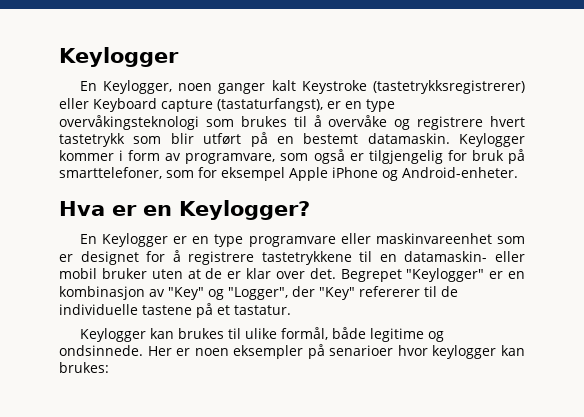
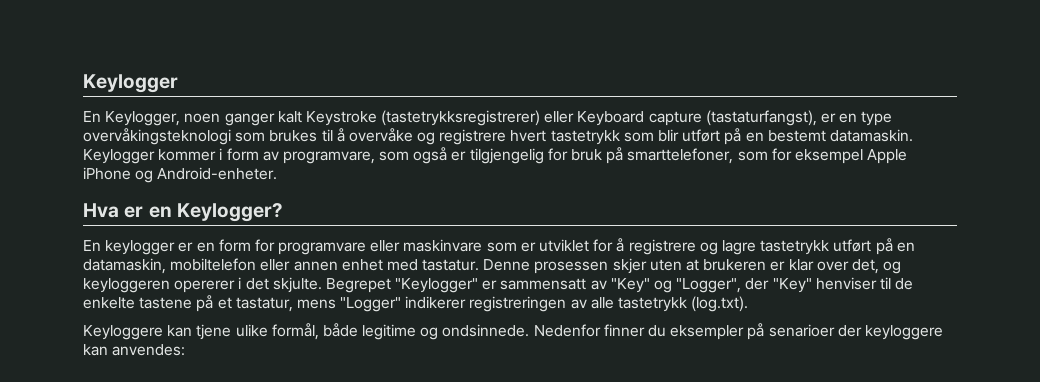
- En Keylogger er en type programvare eller maskinvareenhet som er designet for å registrere tastetrykkene til en datamaskin- eller mobil bruker uten at de er klar over det.
+ En keylogger er en form for programvare eller maskinvare som er utviklet for å registrere og lagre tastetrykk utført på en datamaskin, mobiltelefon eller annen enhet med tastatur. Denne prosessen skjer uten at brukeren er klar over det, og keyloggeren opererer i det skjulte.
- Begrepet "Keylogger" er en kombinasjon av "Key" og "Logger", der "Key" refererer til de individuelle tastene på et tastatur.
- Keylogger kan brukes til ulike formål, både legitime og ondsinnede.
+ Begrepet "Keylogger" er sammensatt av "Key" og "Logger", der "Key" henviser til de enkelte tastene på et tastatur, mens "Logger" indikerer registreringen av alle tastetrykk (log.txt).
+ Keyloggere kan tjene ulike formål, både legitime og ondsinnede.
- Her er noen eksempler på senarioer hvor keylogger kan brukes:
+ Nedenfor finner du eksempler på senarioer der keyloggere kan anvendes:

